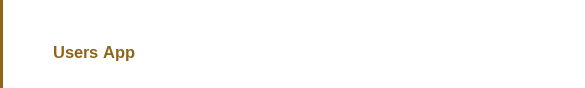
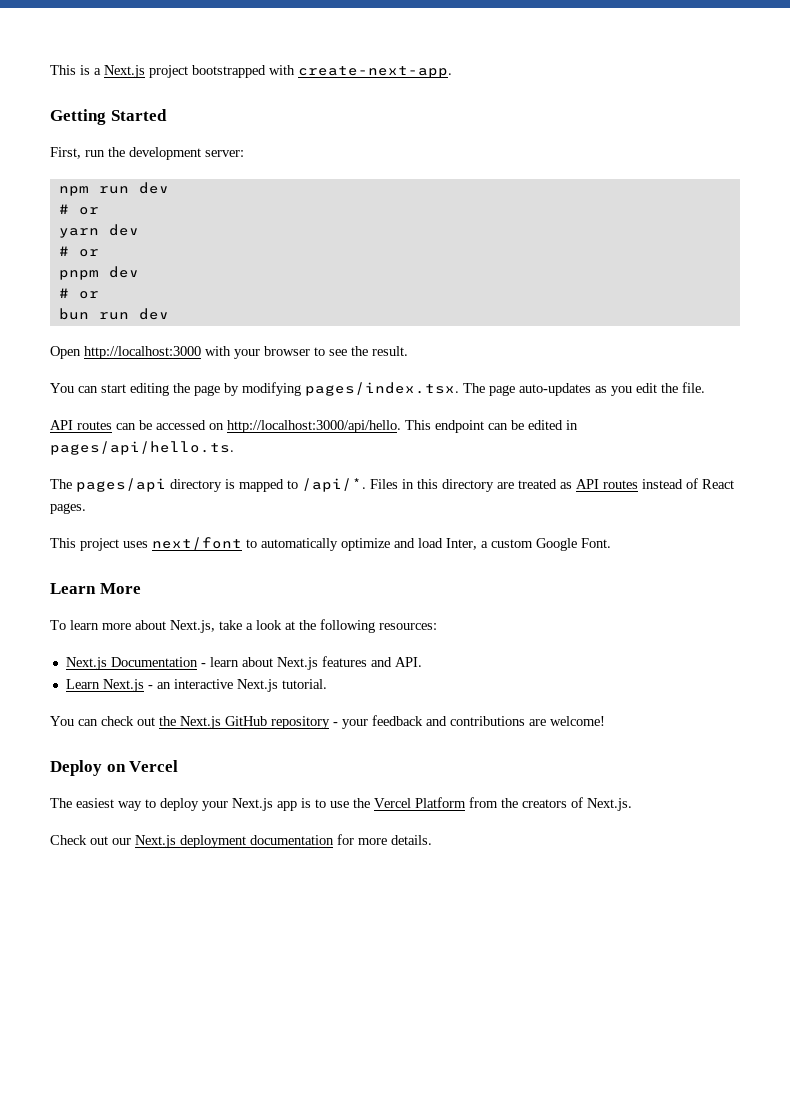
- Users App
+ This is a Next.js project bootstrapped with create-next-app.
+ Getting Started
+ First, run the development server:
+ npm run dev
+ # or
+ yarn dev
+ # or
+ pnpm dev
+ # or
+ bun run dev
+ Open http://localhost:3000 with your browser to see the result.
+ You can start editing the page by modifying pages/index.tsx. The page auto-updates as you edit the file.
+ API routes can be accessed on http://localhost:3000/api/hello. This endpoint can be edited in pages/api/hello.ts.
+ The pages/api directory is mapped to /api/*. Files in this directory are treated as API routes instead of React pages.
+ This project uses next/font to automatically optimize and load Inter, a custom Google Font.
+ Learn More
+ To learn more about Next.js, take a look at the following resources:
+ Next.js Documentation - learn about Next.js features and API.
+ Learn Next.js - an interactive Next.js tutorial.
+ You can check out the Next.js GitHub repository - your feedback and contributions are welcome!
+ Deploy on Vercel
+ The easiest way to deploy your Next.js app is to use the Vercel Platform from the creators of Next.js.
+ Check out our Next.js deployment documentation for more details.

